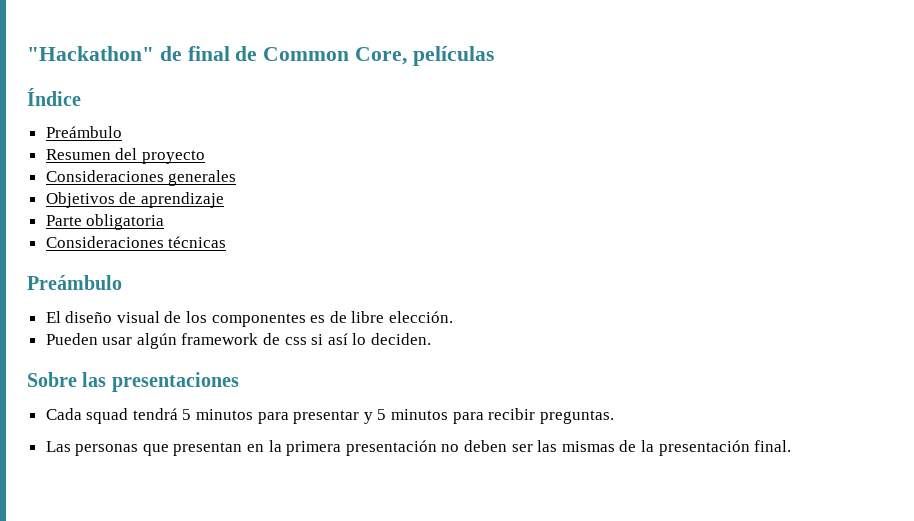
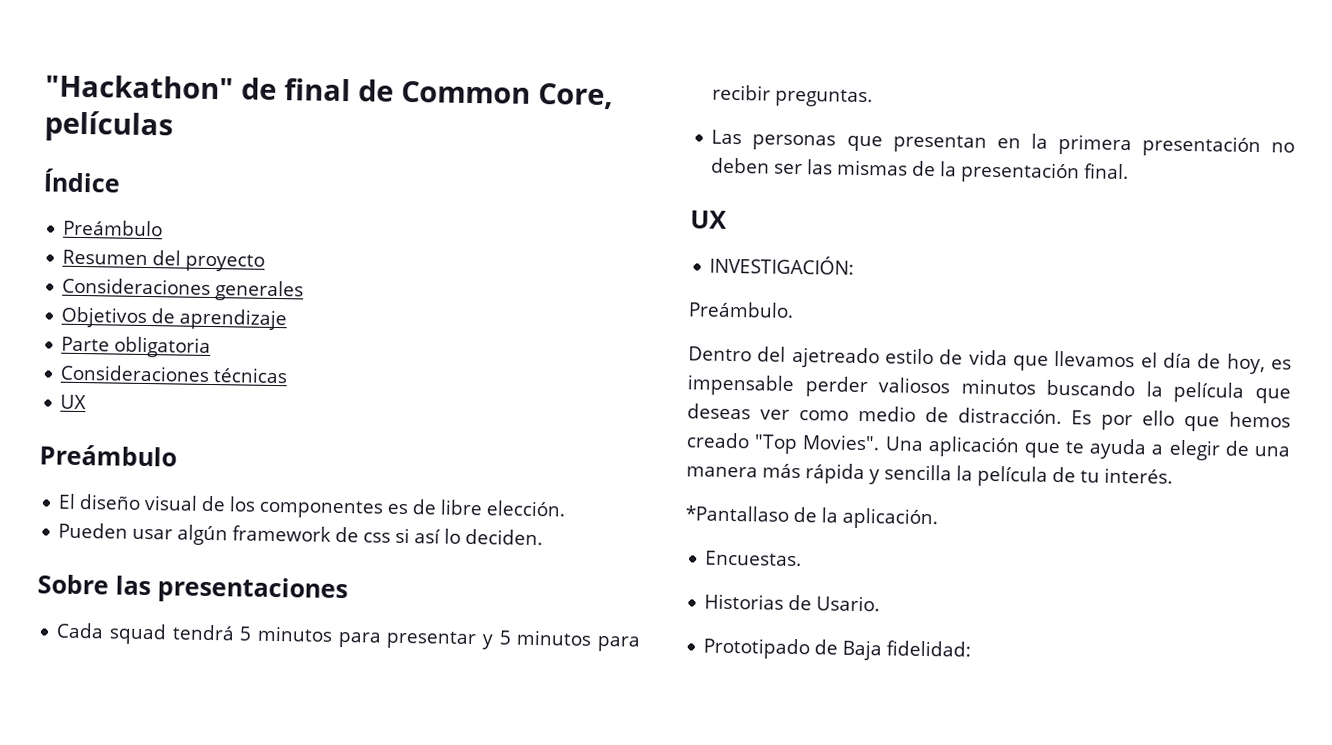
  Consideraciones técnicas
+ UX
  Las personas que presentan en la primera presentación no deben ser las mismas de la presentación final.
+ UX
+ INVESTIGACIÓN:
+ Preámbulo.
+ Dentro del ajetreado estilo de vida que llevamos el día de hoy, es impensable perder valiosos minutos buscando la película que deseas ver como medio de distracción. Es por ello que hemos creado "Top Movies". Una aplicación que te ayuda a elegir de una manera más rápida y sencilla la película de tu interés.
+ *Pantallaso de la aplicación.
+ Encuestas.
+ Historias de Usario.
+ Prototipado de Baja fidelidad:

